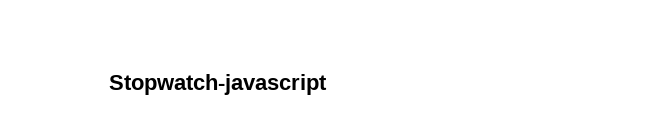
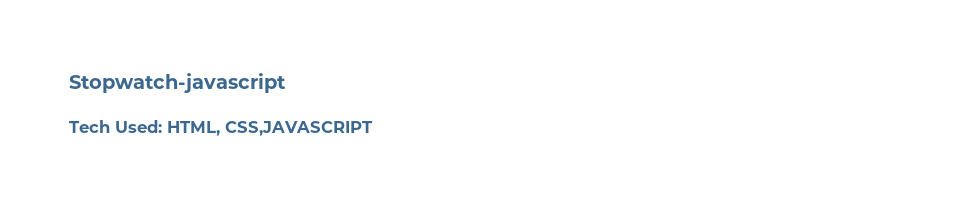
+ Tech Used: HTML, CSS,JAVASCRIPT

